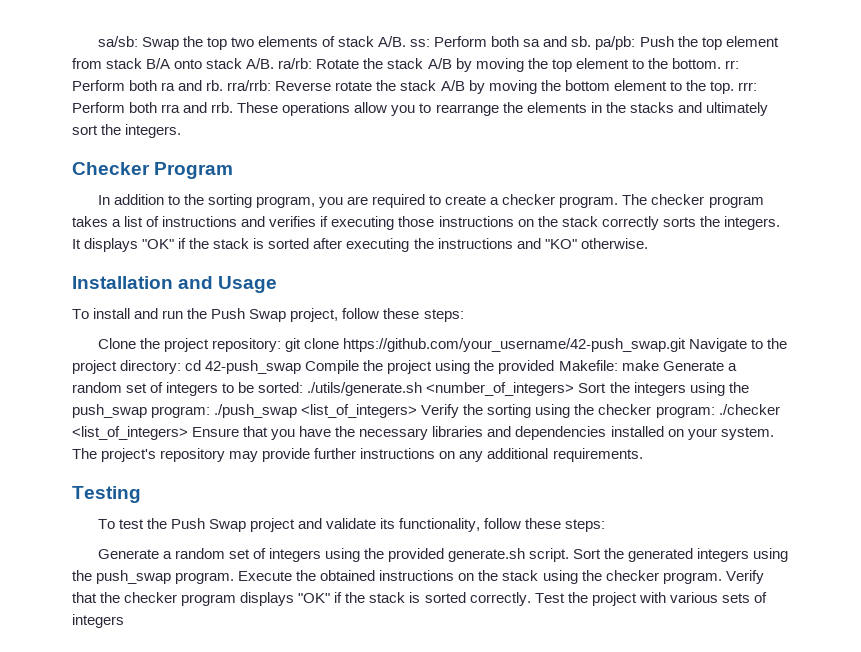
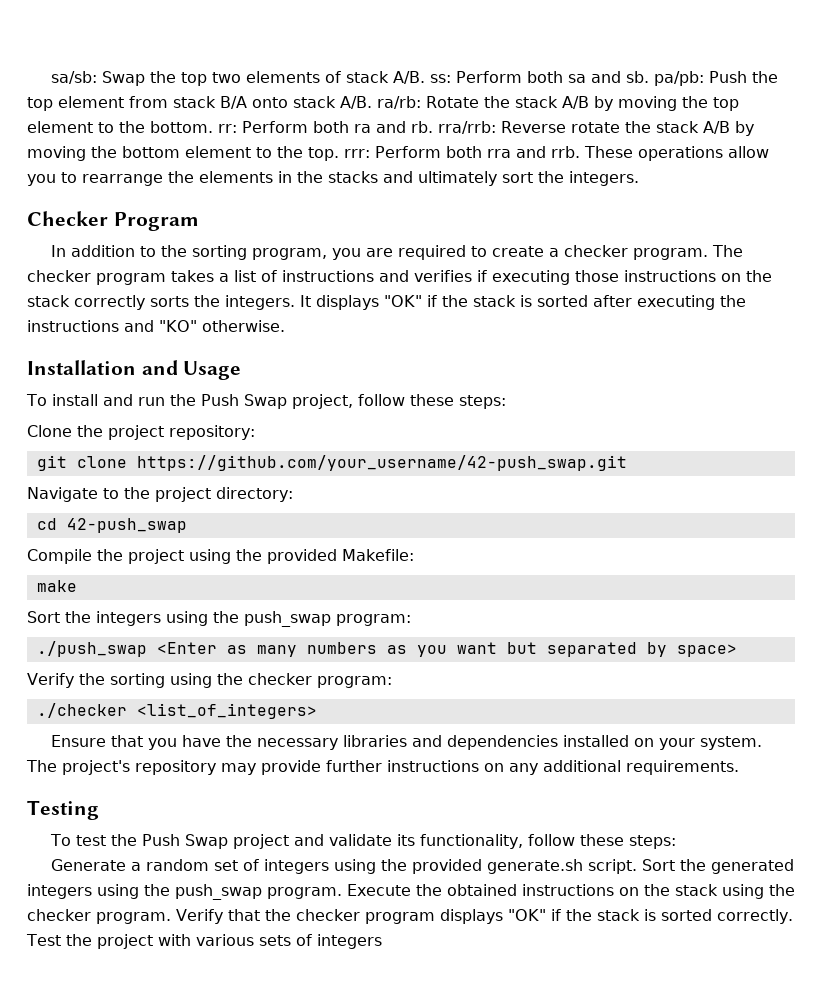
- Clone the project repository: git clone https://github.com/your_username/42-push_swap.git Navigate to the project directory: cd 42-push_swap Compile the project using the provided Makefile: make Generate a random set of integers to be sorted: ./utils/generate.sh <number_of_integers> Sort the integers using the push_swap program: ./push_swap <list_of_integers> Verify the sorting using the checker program: ./checker <list_of_integers> Ensure that you have the necessary libraries and dependencies installed on your system.
+ Clone the project repository:
+ git clone https://github.com/your_username/42-push_swap.git
+ Navigate to the project directory:
+ cd 42-push_swap
+ Compile the project using the provided Makefile:
+ make
+ Sort the integers using the push_swap program:
+ ./push_swap <Enter as many numbers as you want but separated by space>
+ Verify the sorting using the checker program:
+ ./checker <list_of_integers>
+ Ensure that you have the necessary libraries and dependencies installed on your system.

